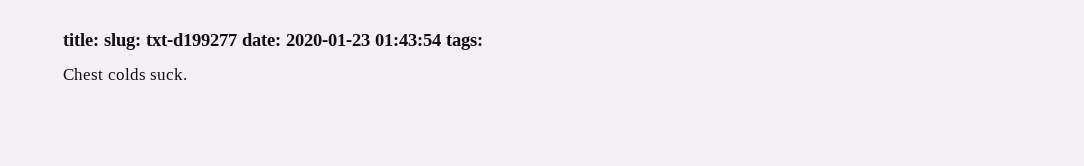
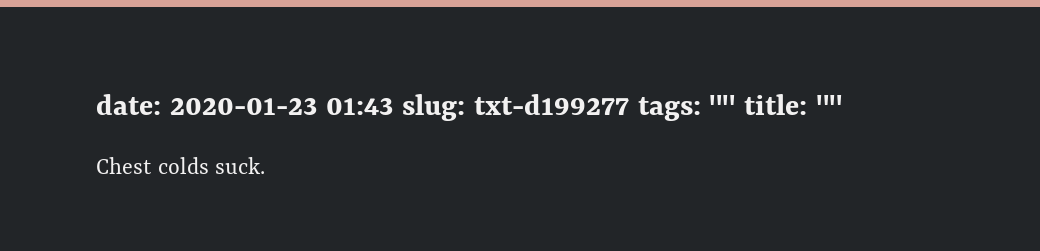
- title: slug: txt-d199277 date: 2020-01-23 01:43:54 tags:
+ date: 2020-01-23 01:43 slug: txt-d199277 tags: "" title: ""

